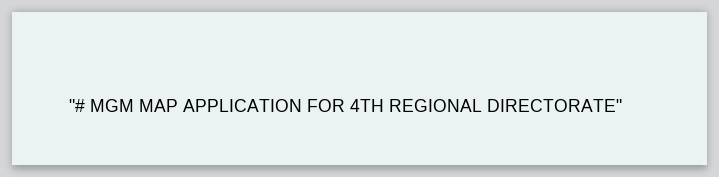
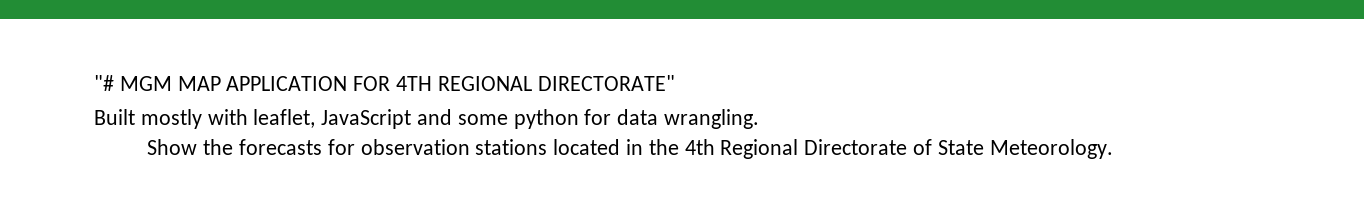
+ Built mostly with leaflet, JavaScript and some python for data wrangling.
+ Show the forecasts for observation stations located in the 4th Regional Directorate of State Meteorology.

